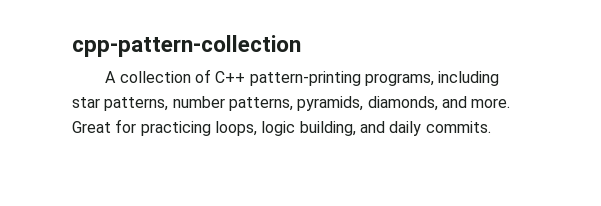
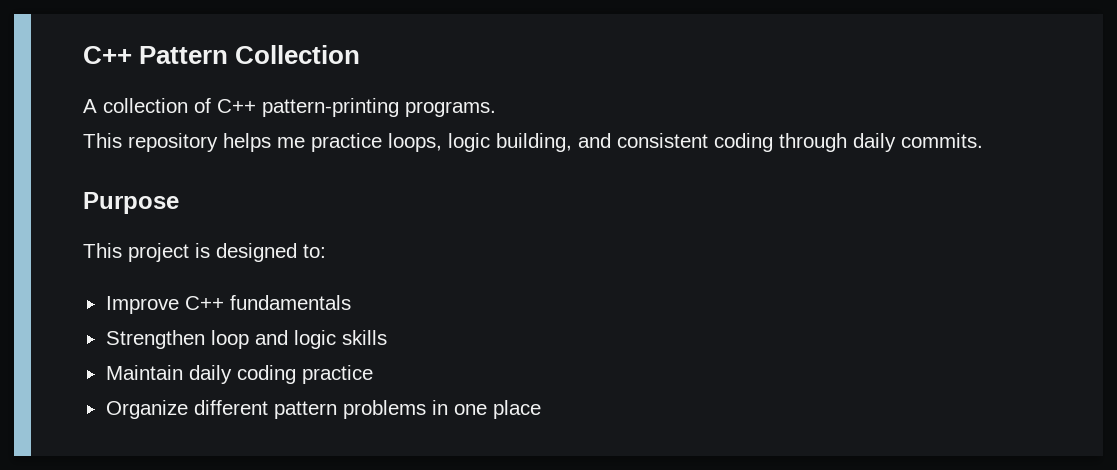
- cpp-pattern-collection
+ C++ Pattern Collection
- A collection of C++ pattern-printing programs, including star patterns, number patterns, pyramids, diamonds, and more. Great for practicing loops, logic building, and daily commits.
+ A collection of C++ pattern-printing programs.
+ This repository helps me practice loops, logic building, and consistent coding through daily commits.
+ Purpose
+ This project is designed to:
+ Improve C++ fundamentals
+ Strengthen loop and logic skills
+ Maintain daily coding practice
+ Organize different pattern problems in one place

